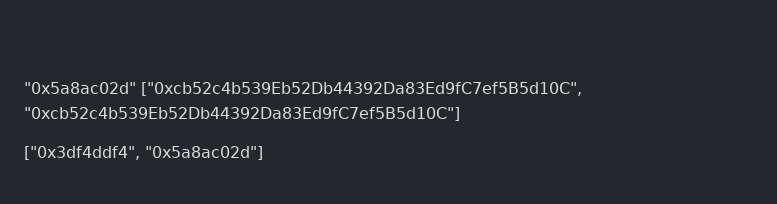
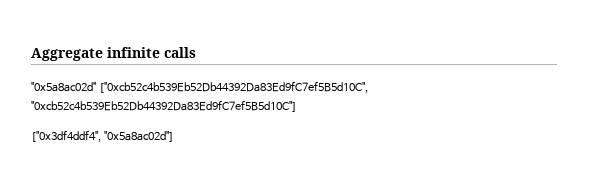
+ Aggregate infinite calls

